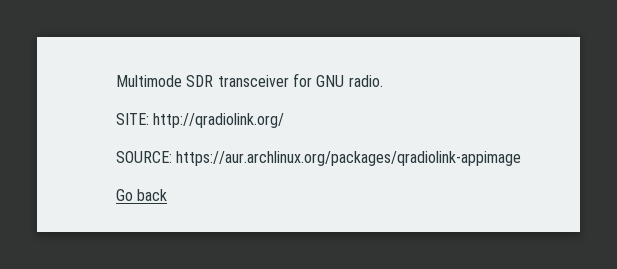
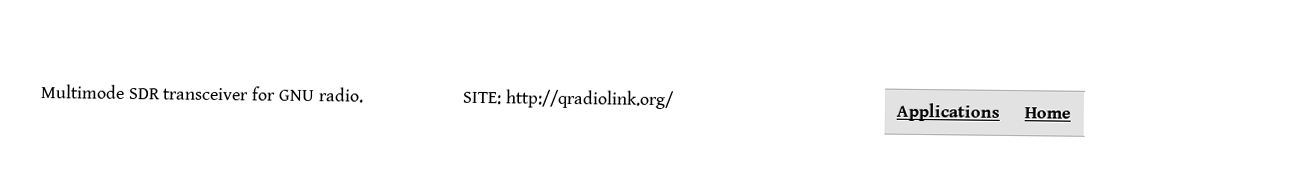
- SOURCE: https://aur.archlinux.org/packages/qradiolink-appimage
- Go back
+ Applications | Home

